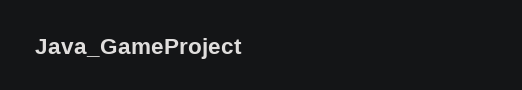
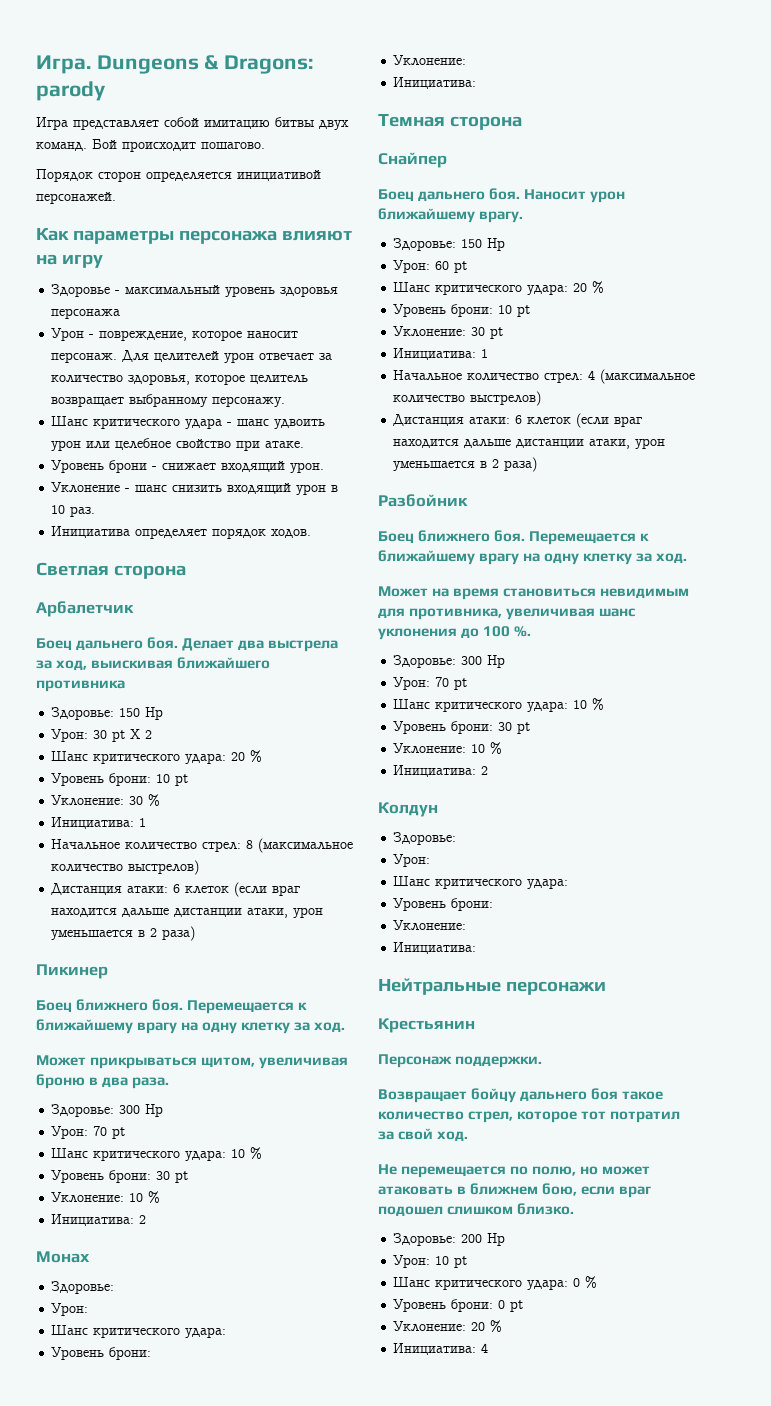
- Java_GameProject
+ Игра. Dungeons & Dragons: parody
+ Игра представляет собой имитацию битвы двух команд. Бой происходит пошагово.
+ Порядок сторон определяется инициативой персонажей.
+ Как параметры персонажа влияют на игру
+ Здоровье - максимальный уровень здоровья персонажа
+ Урон - повреждение, которое наносит персонаж. Для целителей урон отвечает за количество здоровья, которое целитель возвращает выбранному персонажу.
+ Шанс критического удара - шанс удвоить урон или целебное свойство при атаке.
+ Уровень брони - снижает входящий урон.
+ Уклонение - шанс снизить входящий урон в 10 раз.
+ Инициатива определяет порядок ходов.
+ Светлая сторона
+ Арбалетчик
+ Боец дальнего боя. Делает два выстрела за ход, выискивая ближайшего противника
+ Здоровье: 150 Hp
+ Урон: 30 pt X 2
+ Шанс критического удара: 20 %
+ Уровень брони: 10 pt
+ Уклонение: 30 %
+ Инициатива: 1
+ Начальное количество стрел: 8 (максимальное количество выстрелов)
+ Дистанция атаки: 6 клеток (если враг находится дальше дистанции атаки, урон уменьшается в 2 раза)
+ Пикинер
+ Боец ближнего боя. Перемещается к ближайшему врагу на одну клетку за ход.
+ Может прикрываться щитом, увеличивая броню в два раза.
+ Здоровье: 300 Hp
+ Урон: 70 pt
+ Шанс критического удара: 10 %
+ Уровень брони: 30 pt
+ Уклонение: 10 %
+ Инициатива: 2
+ Монах
+ Здоровье:
+ Урон:
+ Шанс критического удара:
+ Уровень брони:
+ Уклонение:
+ Инициатива:
+ Темная сторона
+ Снайпер
+ Боец дальнего боя. Наносит урон ближайшему врагу.
+ Здоровье: 150 Hp
+ Урон: 60 pt
+ Шанс критического удара: 20 %
+ Уровень брони: 10 pt
+ Уклонение: 30 pt
+ Инициатива: 1
+ Начальное количество стрел: 4 (максимальное количество выстрелов)
+ Дистанция атаки: 6 клеток (если враг находится дальше дистанции атаки, урон уменьшается в 2 раза)
+ Разбойник
+ Боец ближнего боя. Перемещается к ближайшему врагу на одну клетку за ход.
+ Может на время становиться невидимым для противника, увеличивая шанс уклонения до 100 %.
+ Здоровье: 300 Hp
+ Урон: 70 pt
+ Шанс критического удара: 10 %
+ Уровень брони: 30 pt
+ Уклонение: 10 %
+ Инициатива: 2
+ Колдун
+ Здоровье:
+ Урон:
+ Шанс критического удара:
+ Уровень брони:
+ Уклонение:
+ Инициатива:
+ Нейтральные персонажи
+ Крестьянин
+ Персонаж поддержки.
+ Возвращает бойцу дальнего боя такое количество стрел, которое тот потратил за свой ход.
+ Не перемещается по полю, но может атаковать в ближнем бою, если враг подошел слишком близко.
+ Здоровье: 200 Hp
+ Урон: 10 pt
+ Шанс критического удара: 0 %
+ Уровень брони: 0 pt
+ Уклонение: 20 %
+ Инициатива: 4

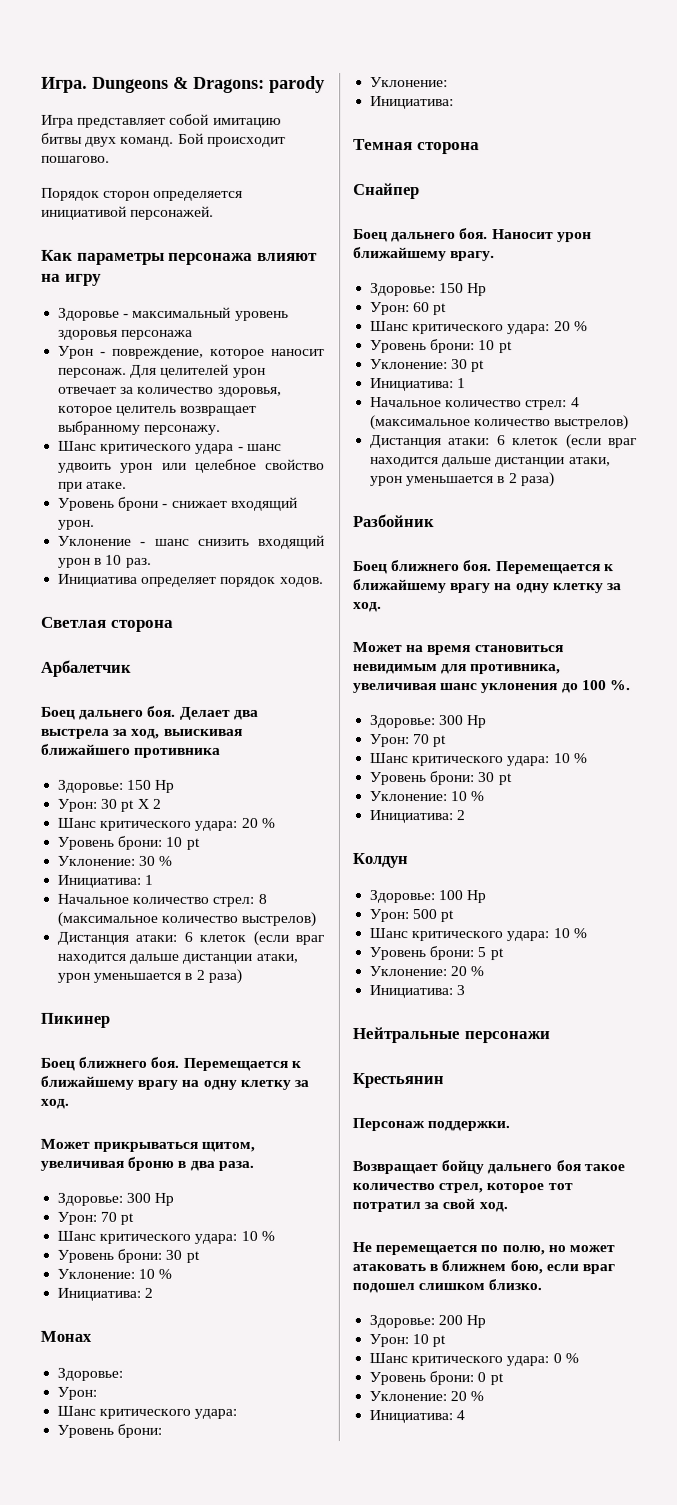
  Колдун
- Здоровье:
- Урон:
- Шанс критического удара:
- Уровень брони:
- Уклонение:
- Инициатива:
+ Здоровье: 100 Hp
+ Урон: 500 pt
+ Шанс критического удара: 10 %
+ Уровень брони: 5 pt
+ Уклонение: 20 %
+ Инициатива: 3

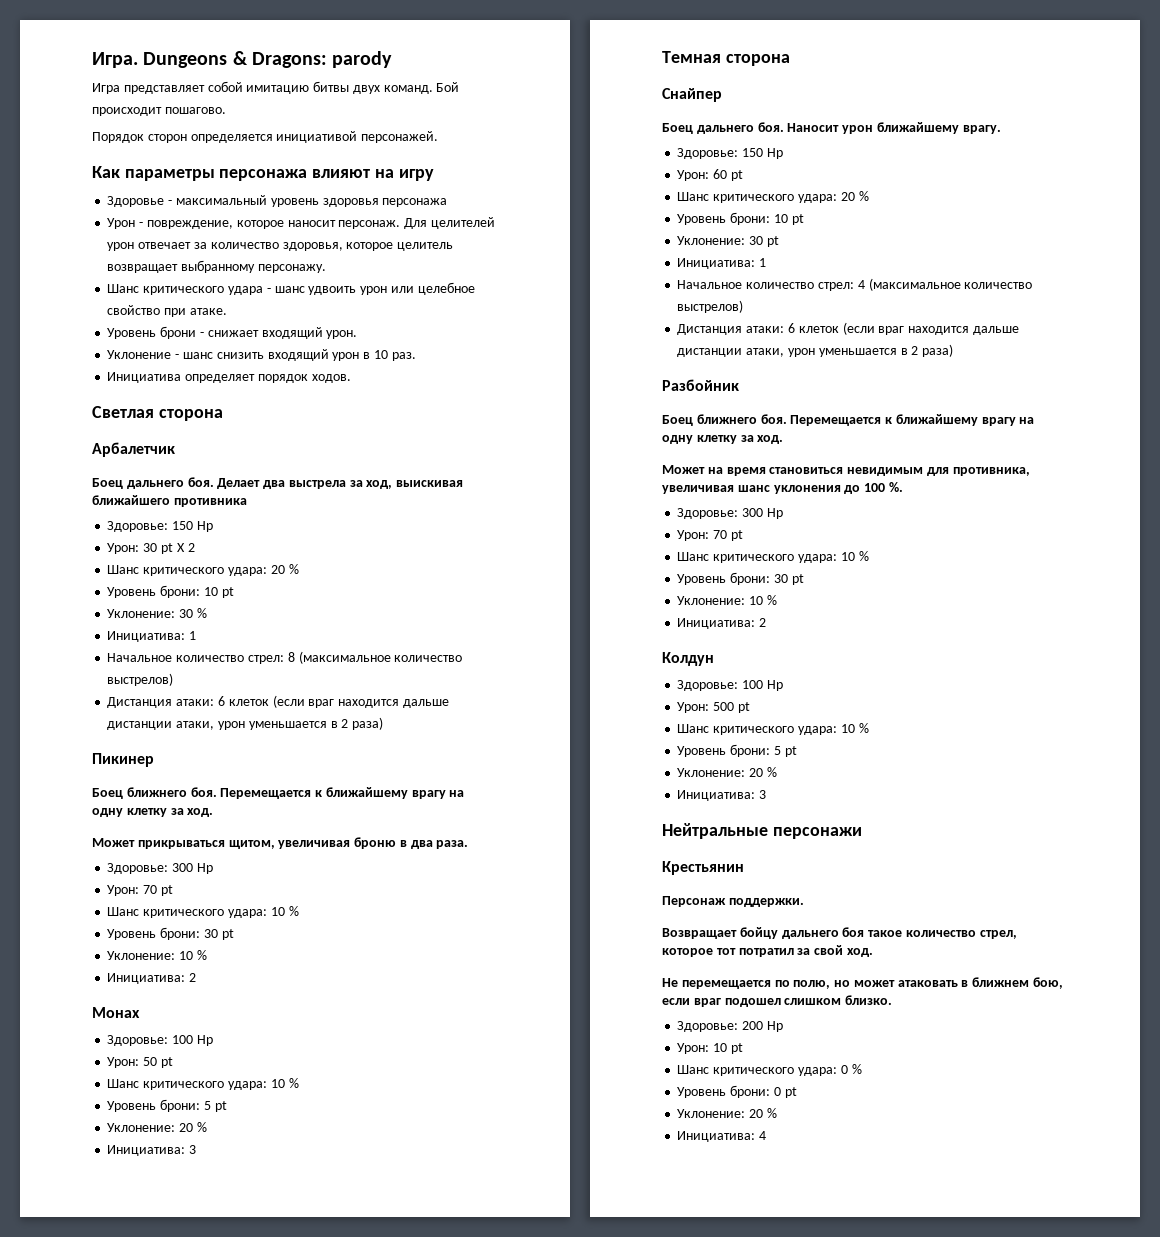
  Монах
- Здоровье:
- Урон:
- Шанс критического удара:
- Уровень брони:
- Уклонение:
- Инициатива:
+ Здоровье: 100 Hp
+ Урон: 50 pt
+ Шанс критического удара: 10 %
+ Уровень брони: 5 pt
+ Уклонение: 20 %
+ Инициатива: 3

